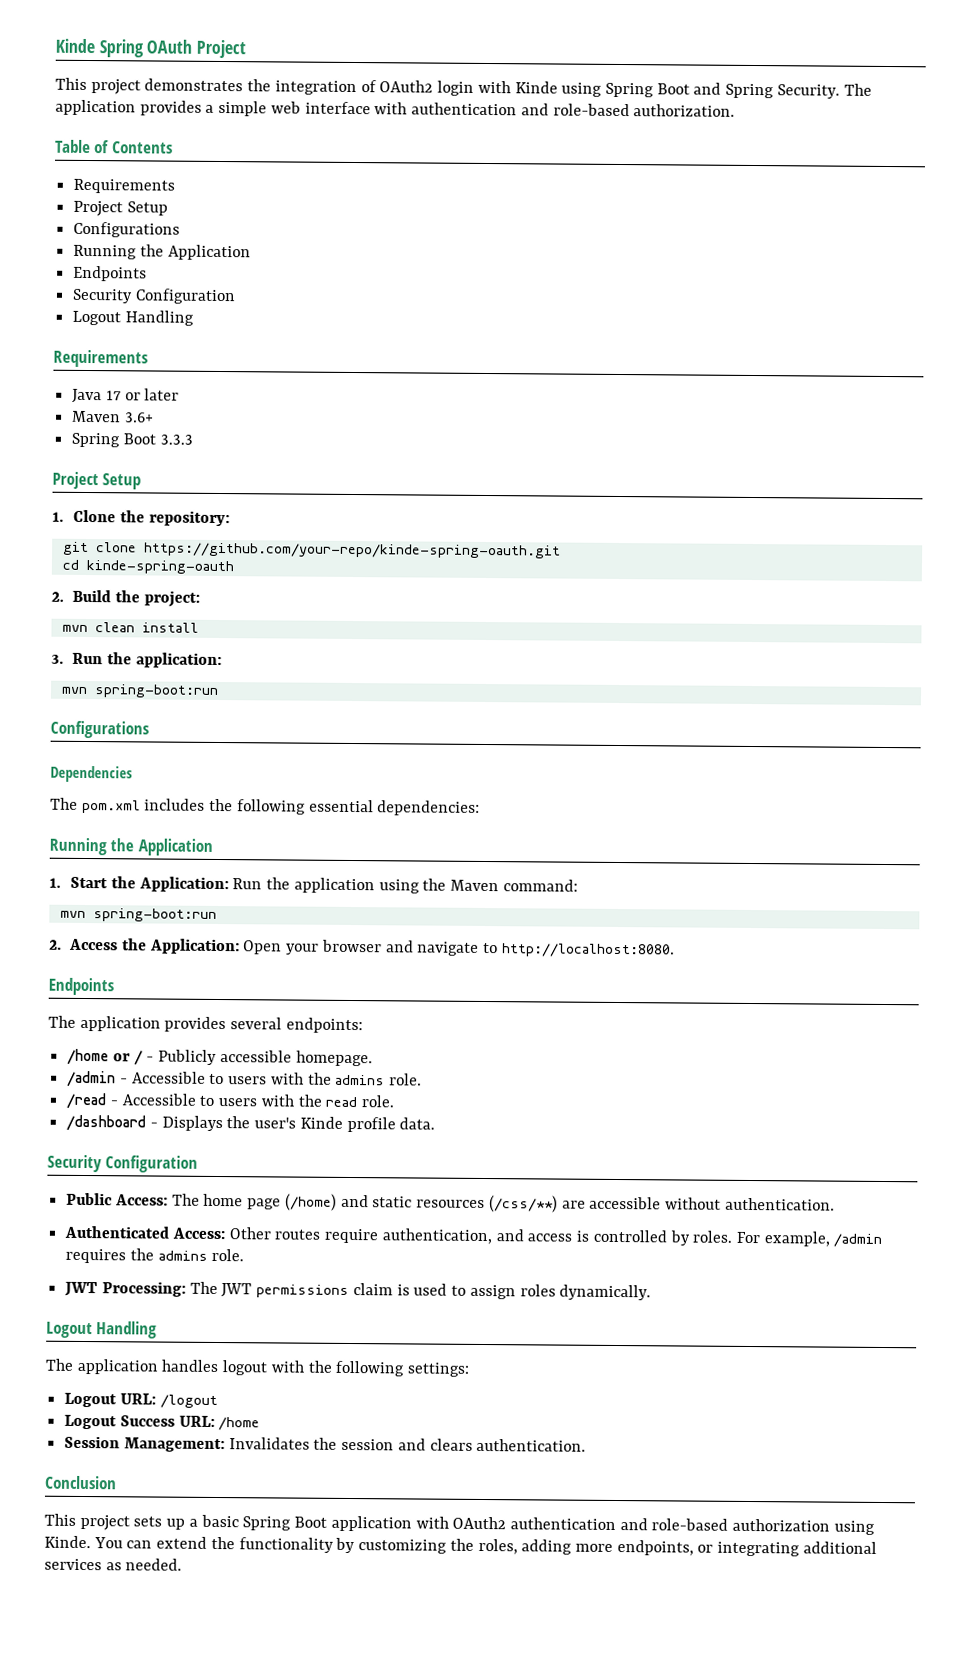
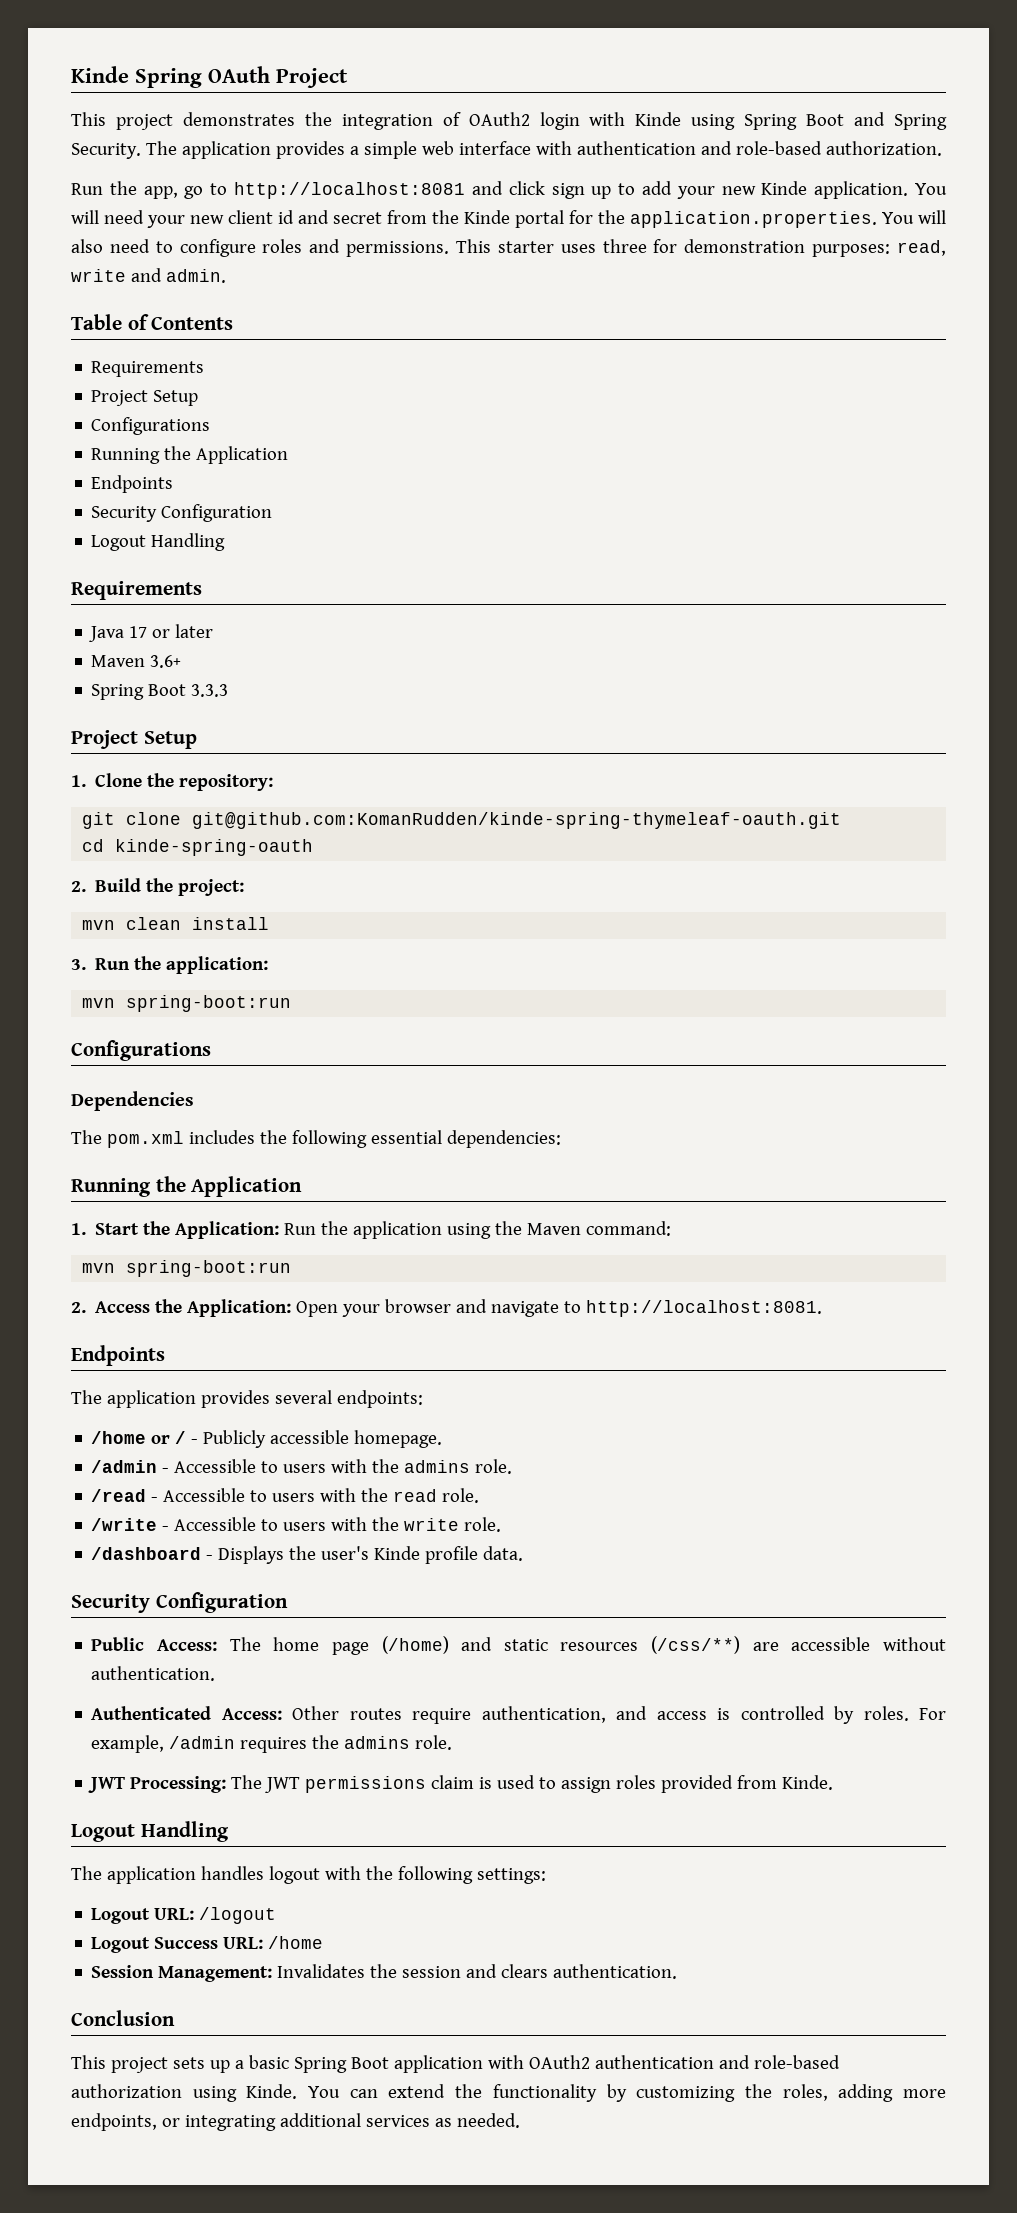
+ Run the app, go to http://localhost:8081 and click sign up to add your new Kinde application. You will need your new client id and secret from the Kinde portal for the application.properties. You will also need to configure roles and permissions. This starter uses three for demonstration purposes: read, write and admin.
- git clone https://github.com/your-repo/kinde-spring-oauth.git
+ git clone git@github.com:KomanRudden/kinde-spring-thymeleaf-oauth.git
- 2. Access the Application: Open your browser and navigate to http://localhost:8080.
+ 2. Access the Application: Open your browser and navigate to http://localhost:8081.
+ /write - Accessible to users with the write role.
- JWT Processing: The JWT permissions claim is used to assign roles dynamically.
+ JWT Processing: The JWT permissions claim is used to assign roles provided from Kinde.

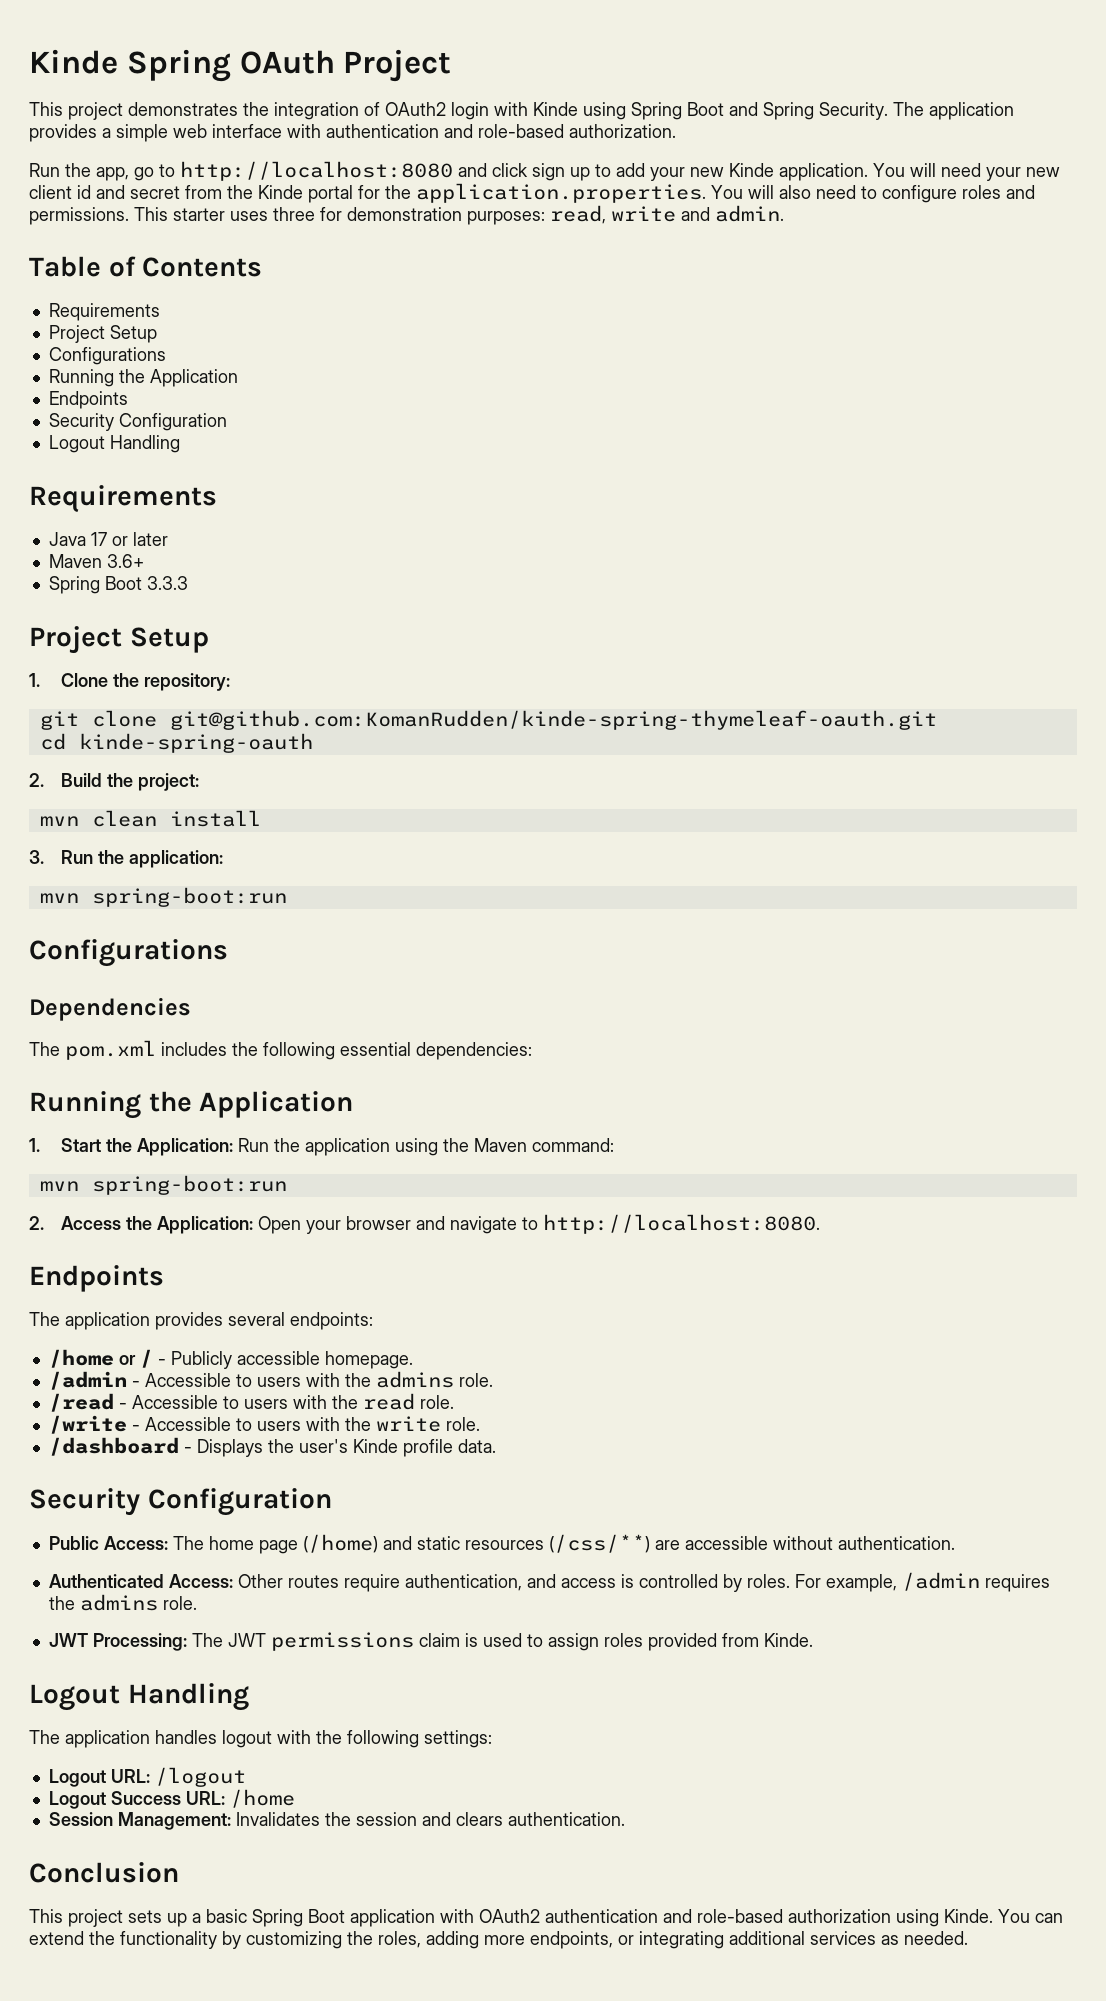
- Run the app, go to http://localhost:8081 and click sign up to add your new Kinde application.
+ Run the app, go to http://localhost:8080 and click sign up to add your new Kinde application.
- 2. Access the Application: Open your browser and navigate to http://localhost:8081.
+ 2. Access the Application: Open your browser and navigate to http://localhost:8080.

